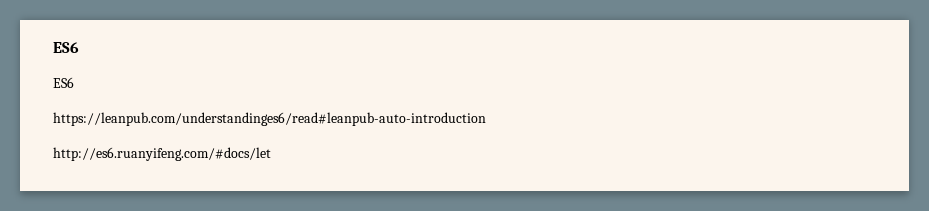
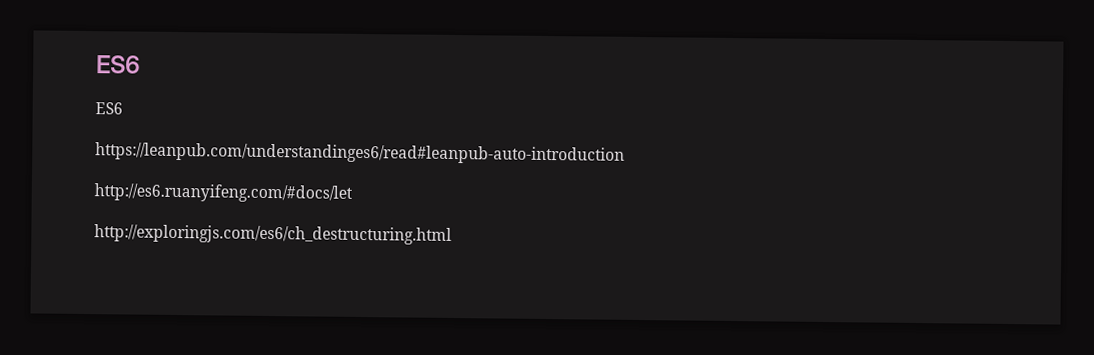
+ http://exploringjs.com/es6/ch_destructuring.html

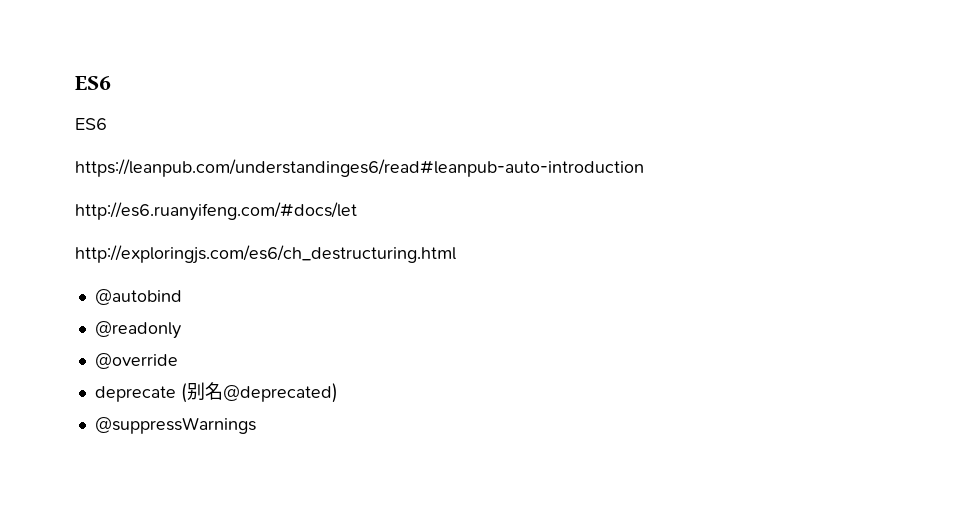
+ @autobind
+ @readonly
+ @override
+ deprecate (别名@deprecated)
+ @suppressWarnings

